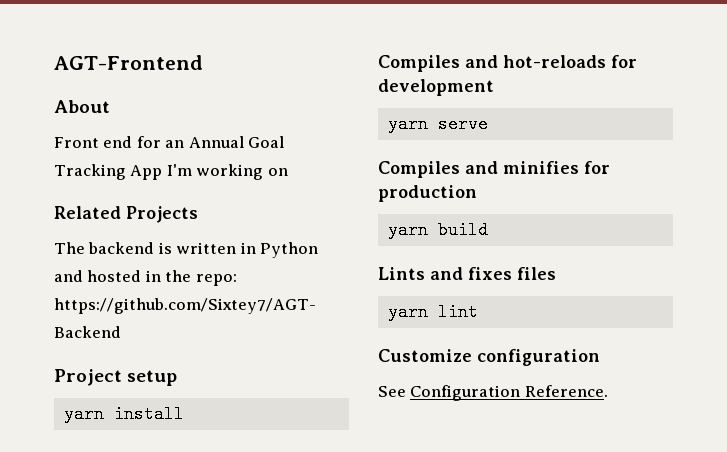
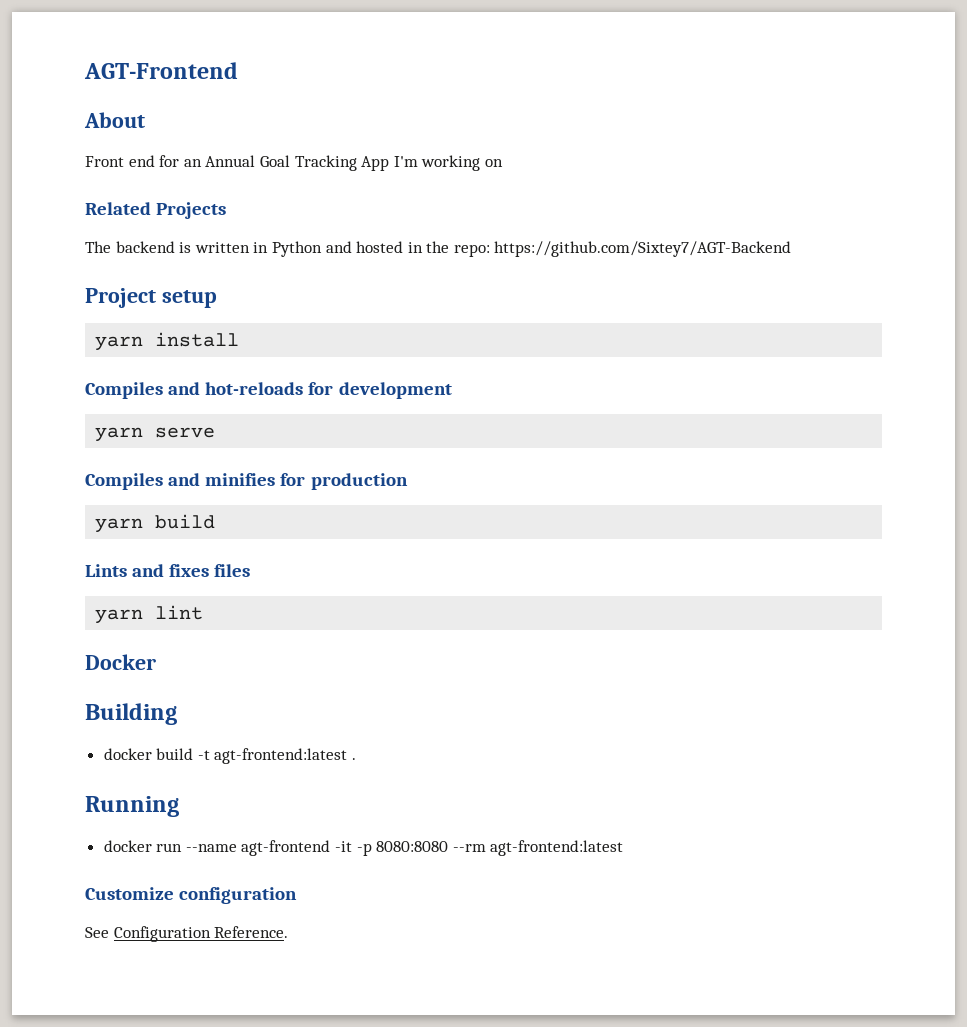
+ Docker
+ Building
+ docker build -t agt-frontend:latest .
+ Running
+ docker run --name agt-frontend -it -p 8080:8080 --rm agt-frontend:latest

